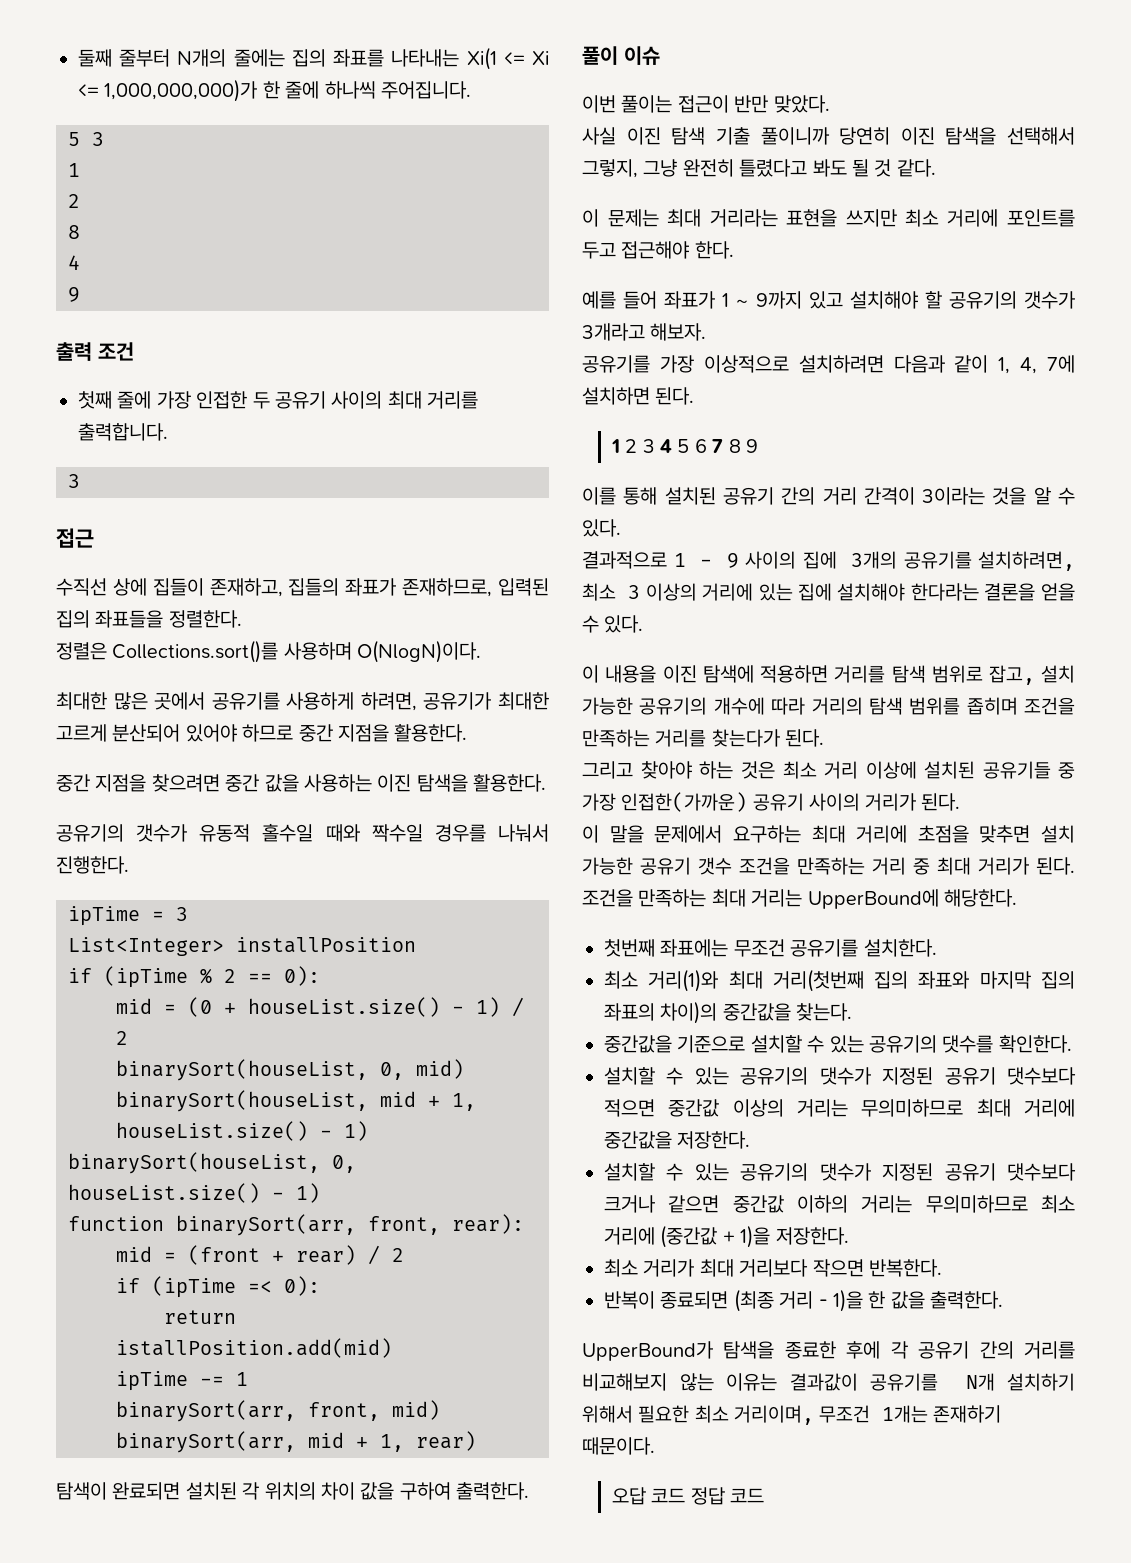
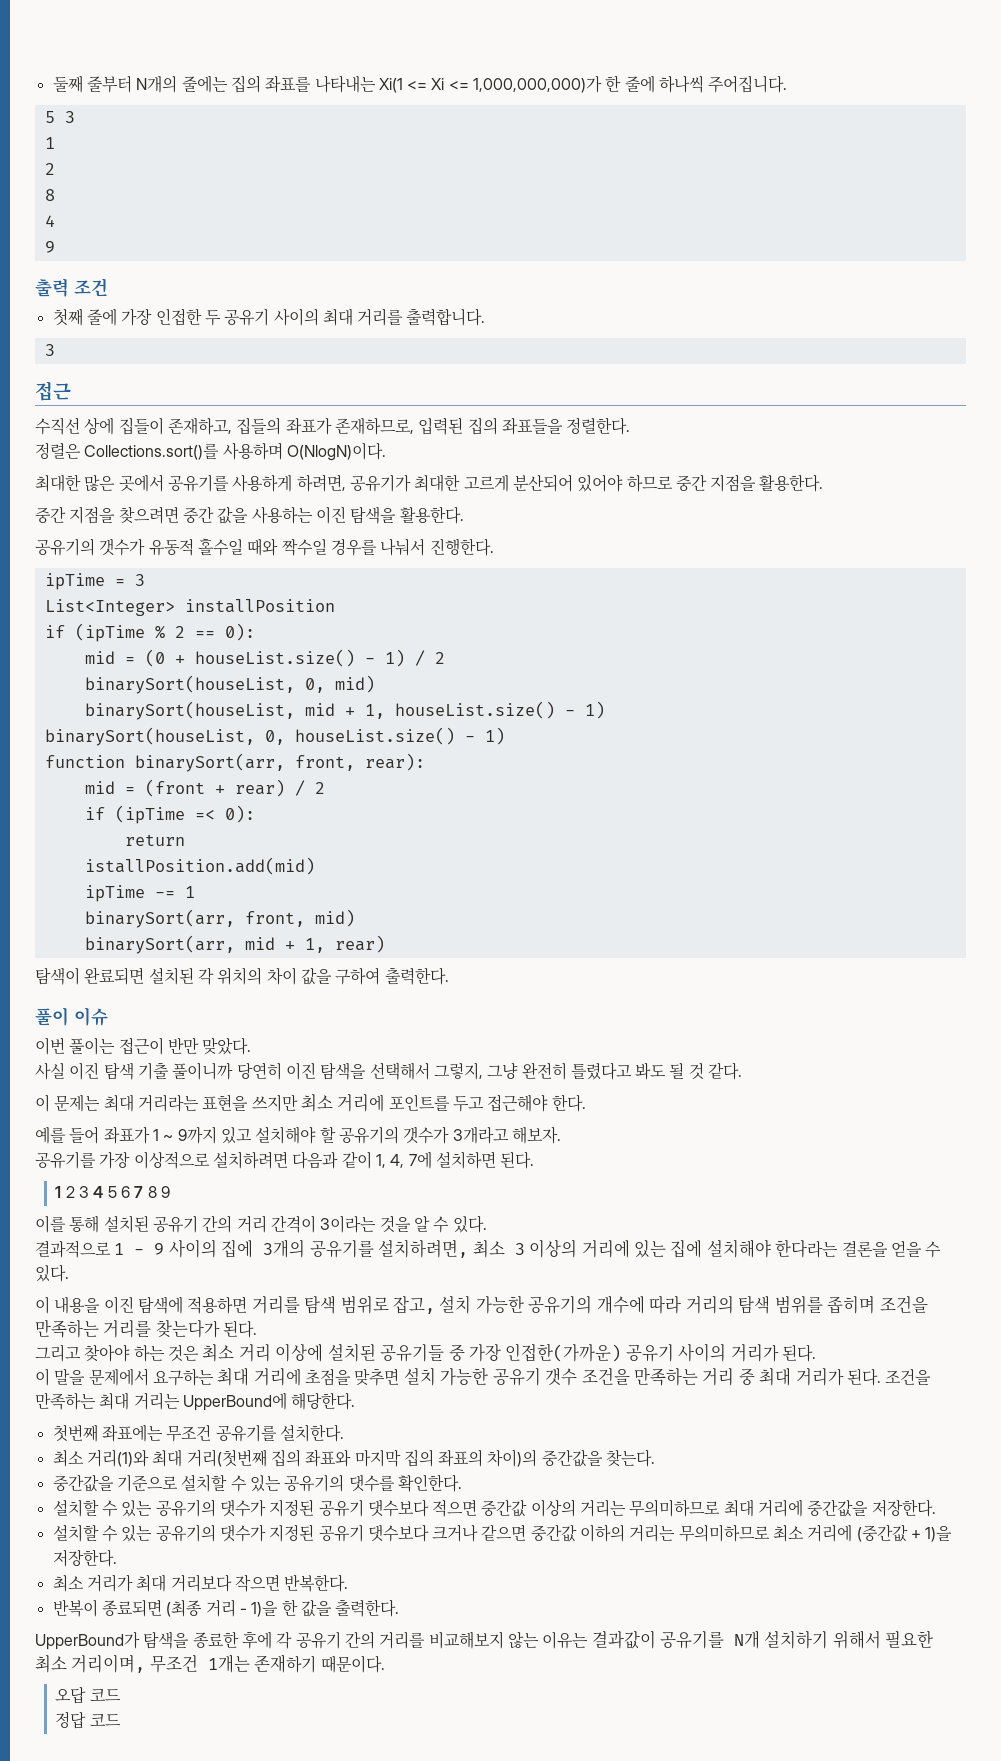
- 오답 코드 정답 코드
+ 오답 코드
+ 정답 코드

